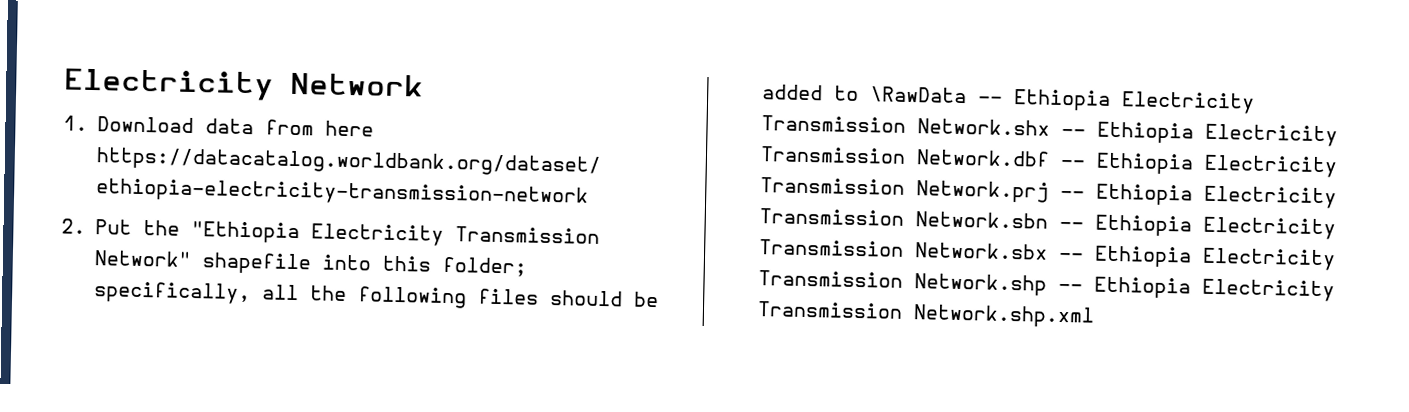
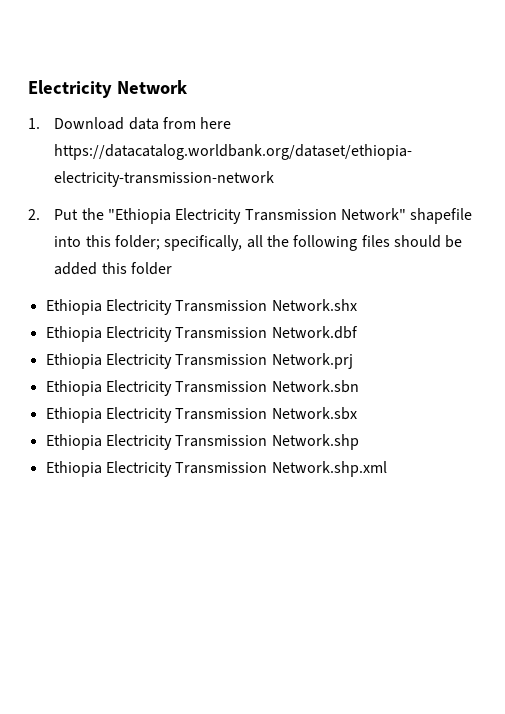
- 2. Put the "Ethiopia Electricity Transmission Network" shapefile into this folder; specifically, all the following files should be added to \RawData -- Ethiopia Electricity Transmission Network.shx -- Ethiopia Electricity Transmission Network.dbf -- Ethiopia Electricity Transmission Network.prj -- Ethiopia Electricity Transmission Network.sbn -- Ethiopia Electricity Transmission Network.sbx -- Ethiopia Electricity Transmission Network.shp -- Ethiopia Electricity Transmission Network.shp.xml
+ 2. Put the "Ethiopia Electricity Transmission Network" shapefile into this folder; specifically, all the following files should be added this folder
+ Ethiopia Electricity Transmission Network.shx
+ Ethiopia Electricity Transmission Network.dbf
+ Ethiopia Electricity Transmission Network.prj
+ Ethiopia Electricity Transmission Network.sbn
+ Ethiopia Electricity Transmission Network.sbx
+ Ethiopia Electricity Transmission Network.shp
+ Ethiopia Electricity Transmission Network.shp.xml

